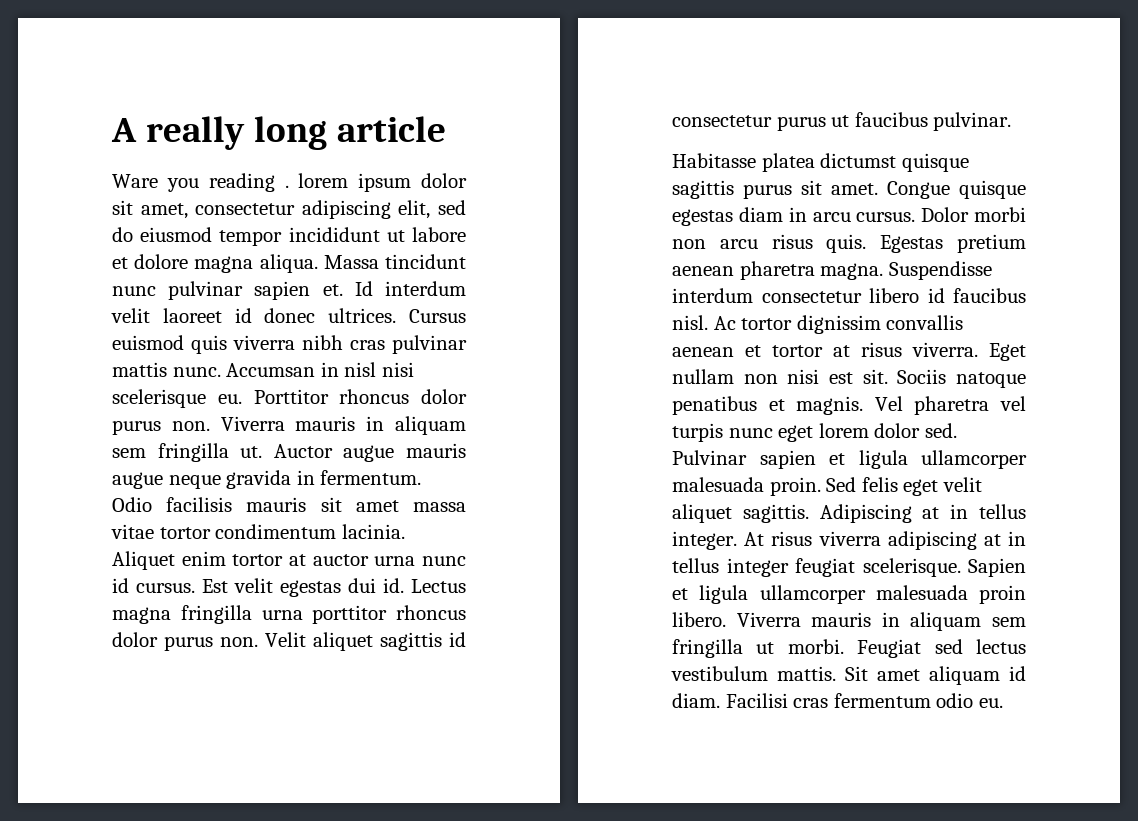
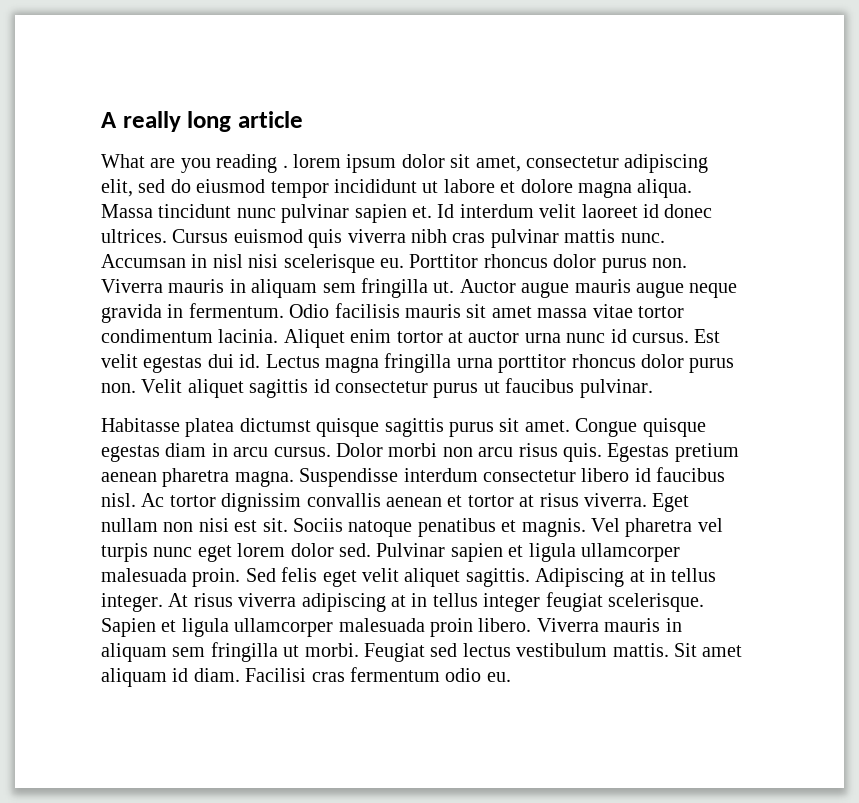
- Ware you reading . lorem ipsum dolor sit amet, consectetur adipiscing elit, sed do eiusmod tempor incididunt ut labore et dolore magna aliqua.
+ What are you reading . lorem ipsum dolor sit amet, consectetur adipiscing elit, sed do eiusmod tempor incididunt ut labore et dolore magna aliqua.

